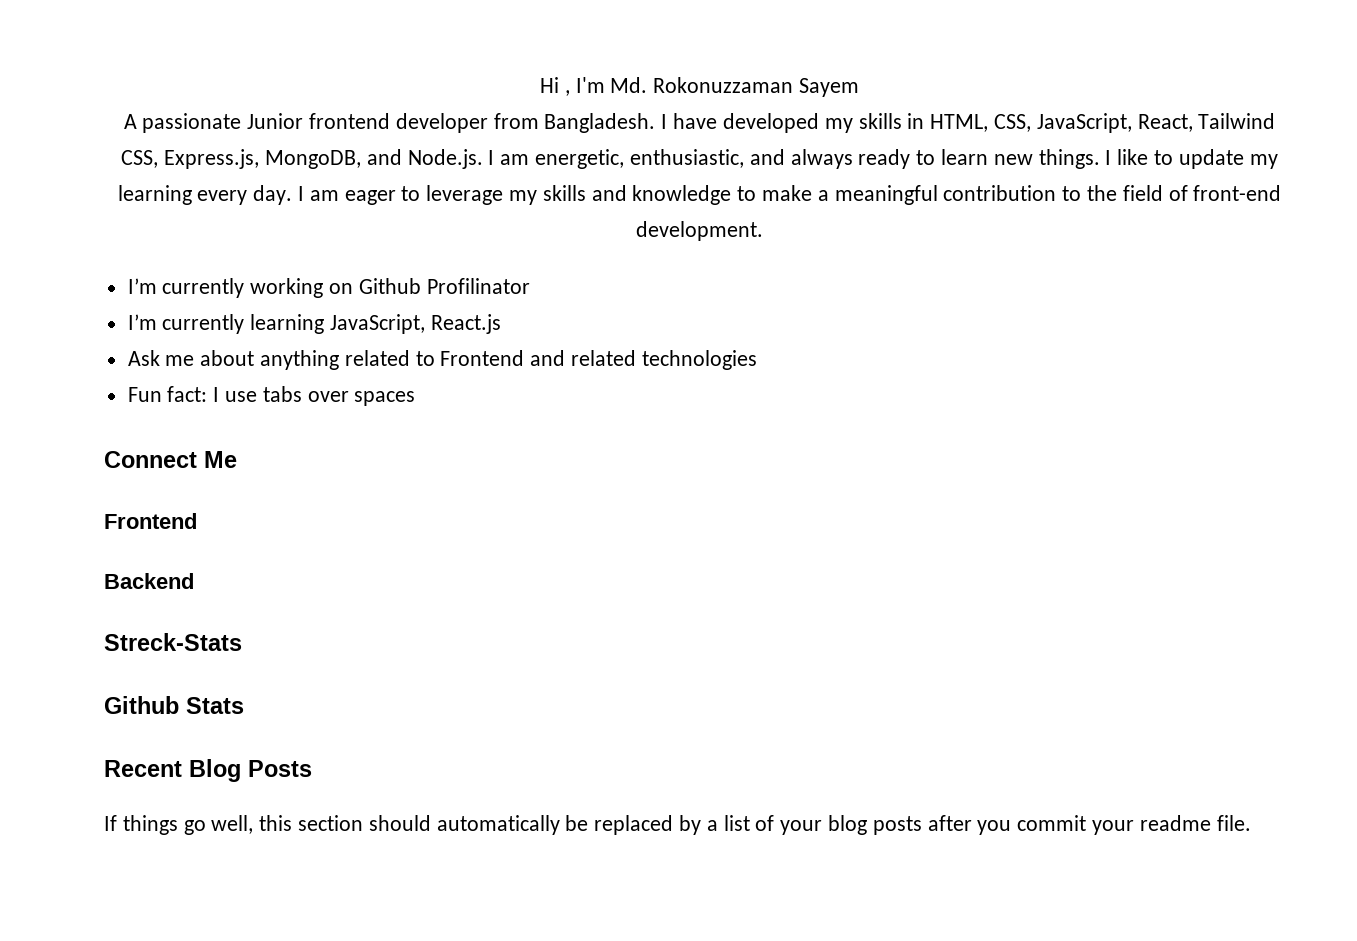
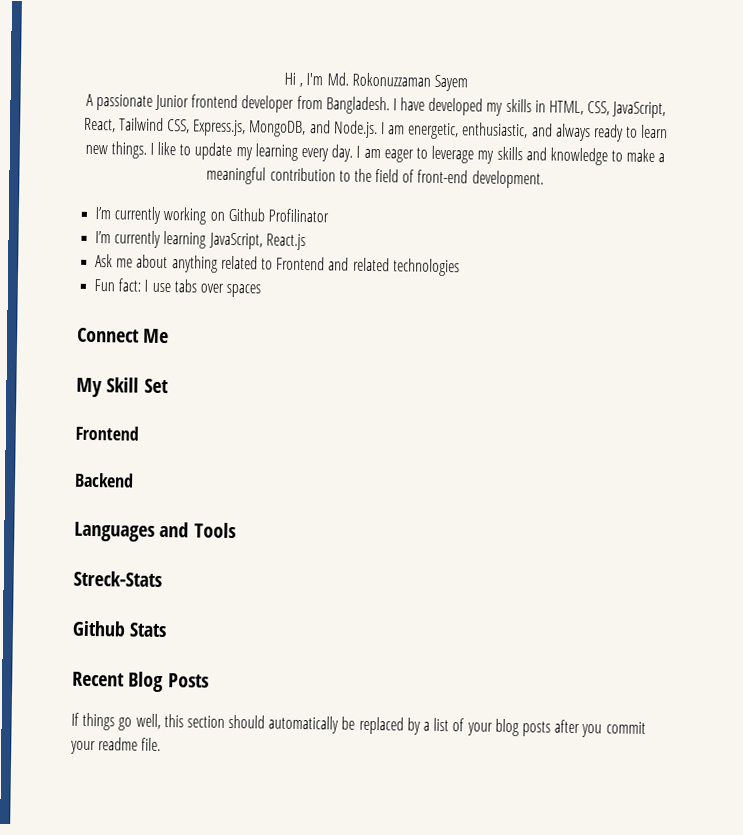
+ My Skill Set
+ Languages and Tools

